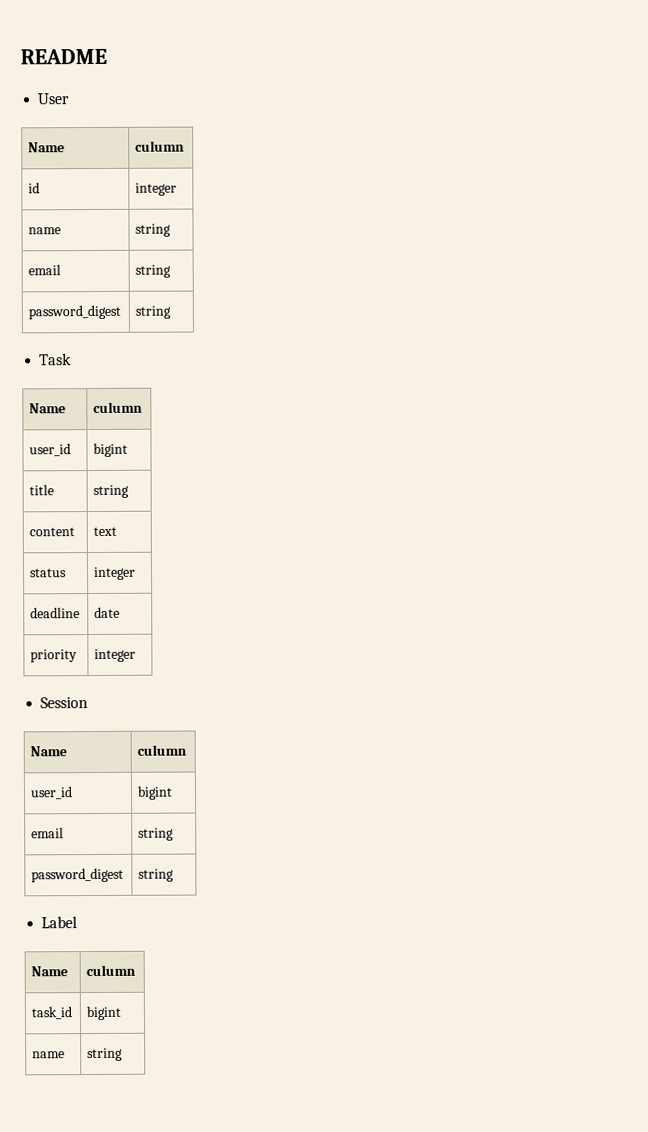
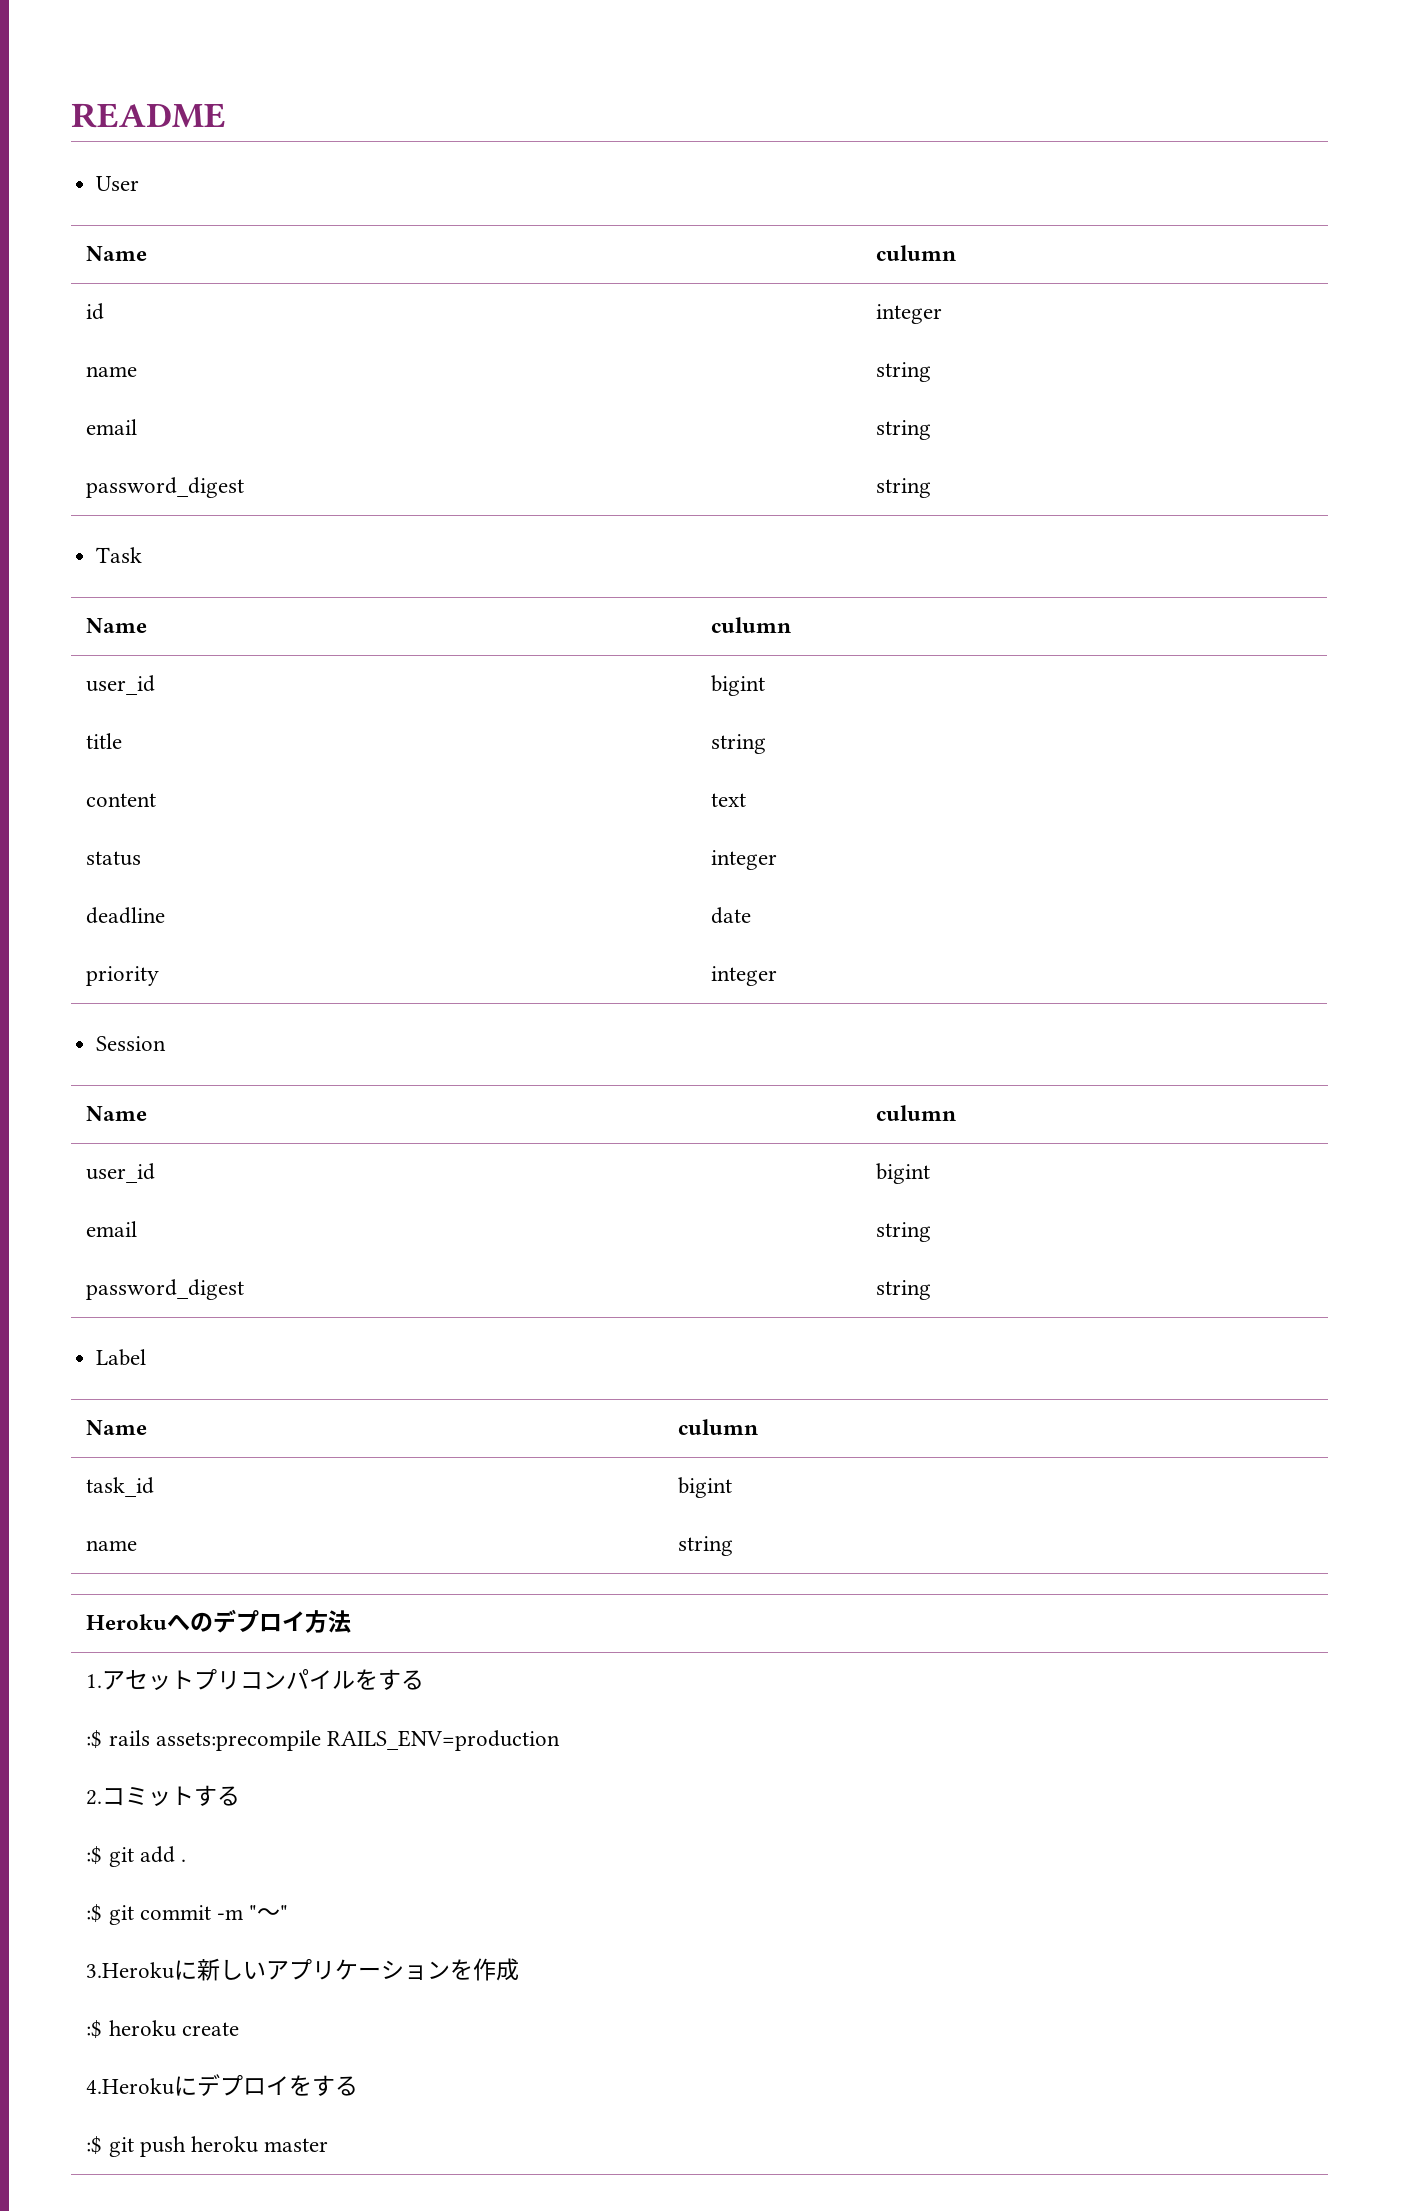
+ Herokuへのデプロイ方法
+ 1.アセットプリコンパイルをする
+ :$ rails assets:precompile RAILS_ENV=production
+ 2.コミットする
+ :$ git add .
+ :$ git commit -m "〜"
+ 3.Herokuに新しいアプリケーションを作成
+ :$ heroku create
+ 4.Herokuにデプロイをする
+ :$ git push heroku master

